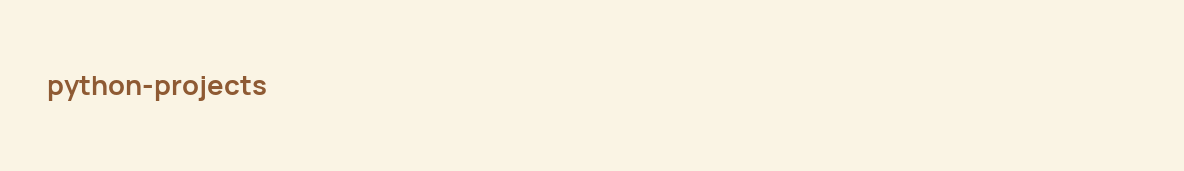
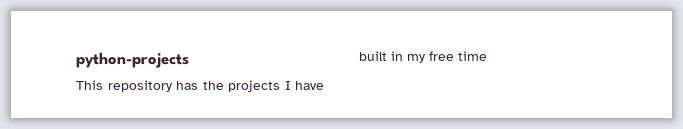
+ This repository has the projects I have built in my free time

